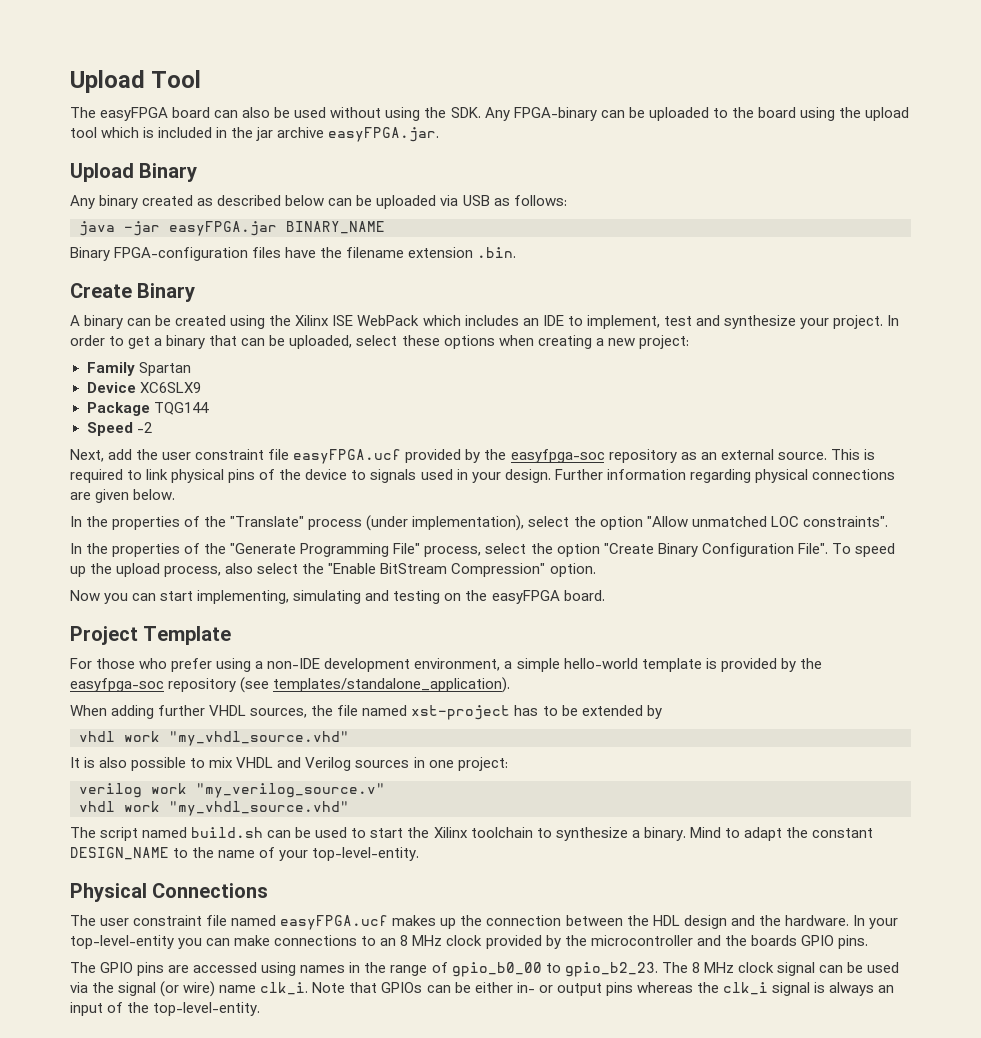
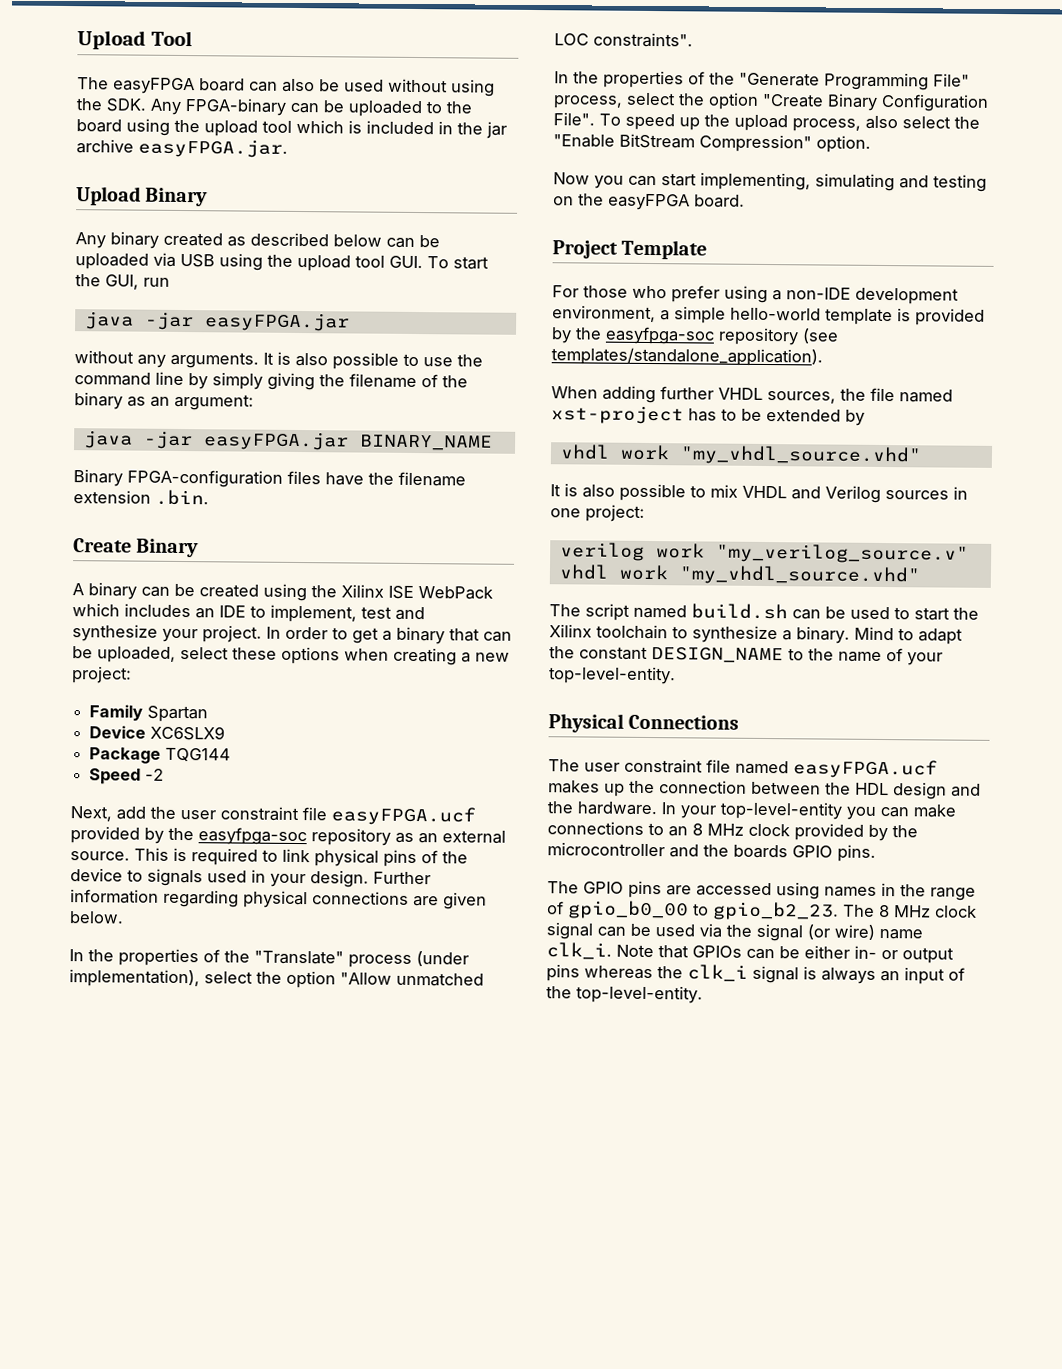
- Any binary created as described below can be uploaded via USB as follows:
+ Any binary created as described below can be uploaded via USB using the upload tool GUI. To start the GUI, run
+ java -jar easyFPGA.jar
+ without any arguments. It is also possible to use the command line by simply giving the filename of the binary as an argument:

